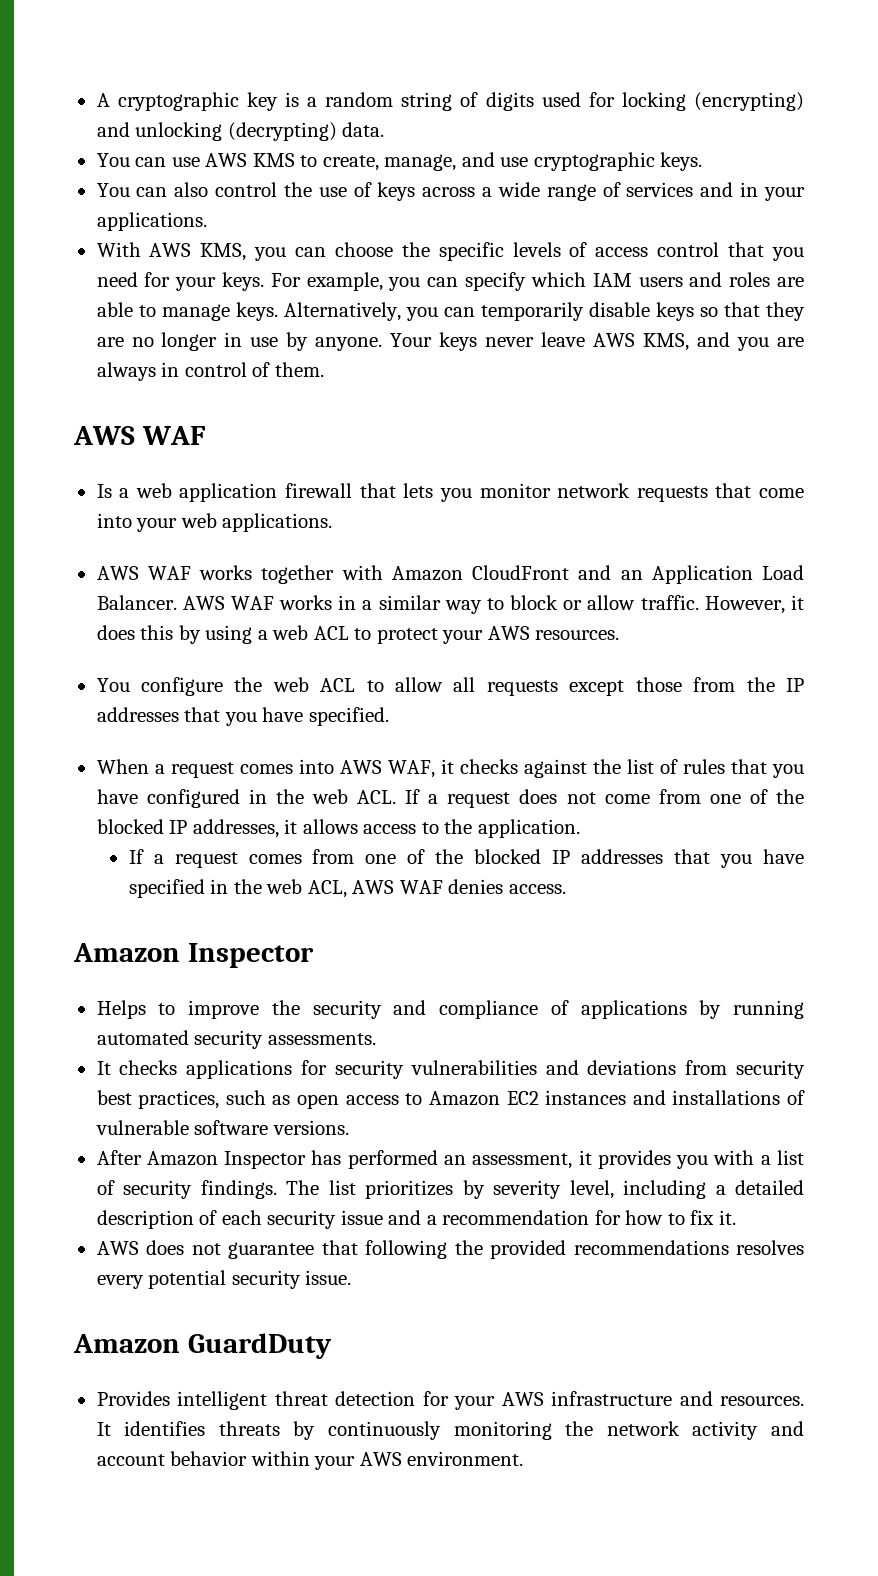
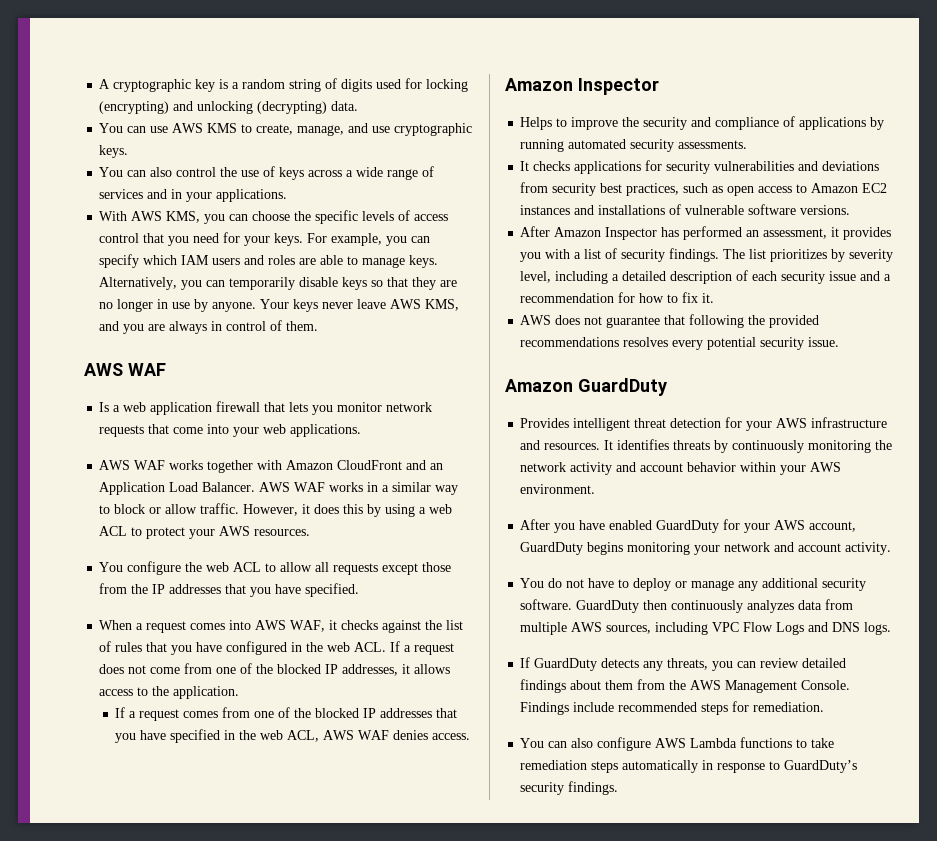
+ After you have enabled GuardDuty for your AWS account, GuardDuty begins monitoring your network and account activity.
+ You do not have to deploy or manage any additional security software. GuardDuty then continuously analyzes data from multiple AWS sources, including VPC Flow Logs and DNS logs.
+ If GuardDuty detects any threats, you can review detailed findings about them from the AWS Management Console. Findings include recommended steps for remediation.
+ You can also configure AWS Lambda functions to take remediation steps automatically in response to GuardDuty’s security findings.

